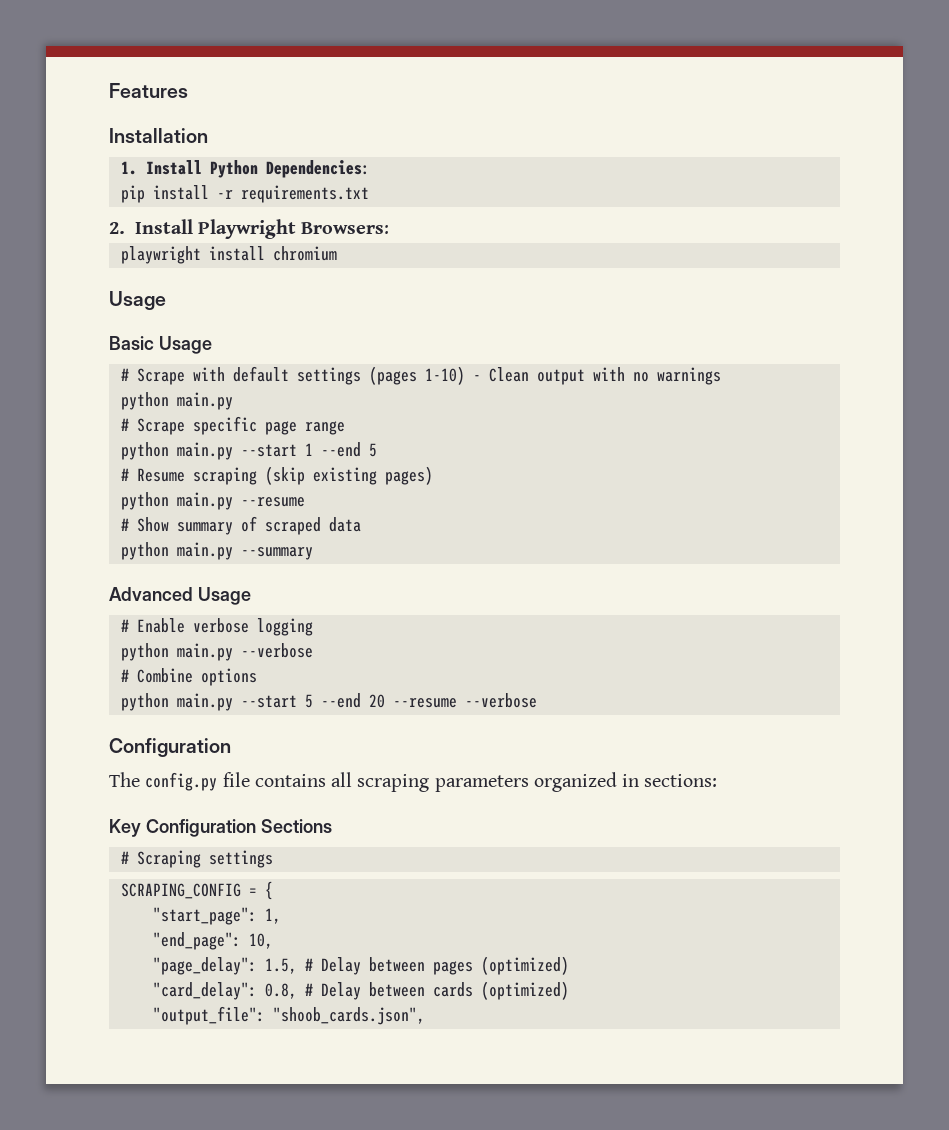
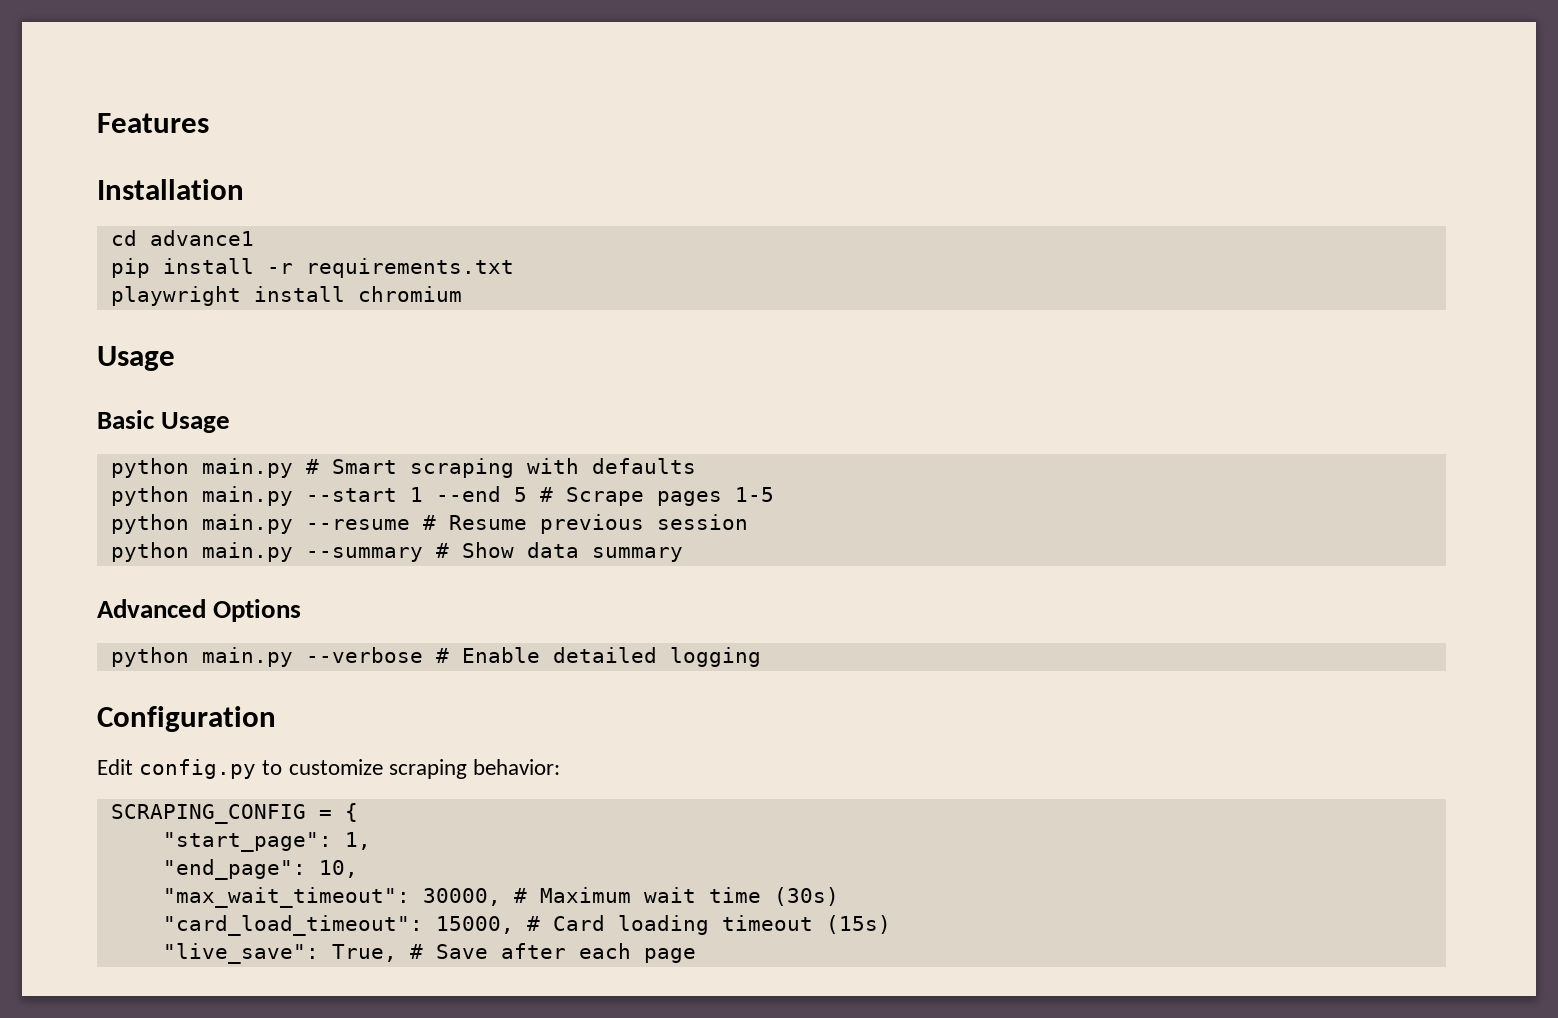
- 1. Install Python Dependencies:
+ cd advance1
- 2. Install Playwright Browsers:
- # Scrape with default settings (pages 1-10) - Clean output with no warnings
- python main.py
- # Scrape specific page range
+ python main.py # Smart scraping with defaults
- python main.py --start 1 --end 5
- # Resume scraping (skip existing pages)
- python main.py --resume
- # Show summary of scraped data
- python main.py --summary
- Advanced Usage
- # Enable verbose logging
- python main.py --verbose
- # Combine options
- python main.py --start 5 --end 20 --resume --verbose
+ python main.py --start 1 --end 5 # Scrape pages 1-5
+ python main.py --resume # Resume previous session
+ python main.py --summary # Show data summary
+ Advanced Options
+ python main.py --verbose # Enable detailed logging
  Configuration
- The config.py file contains all scraping parameters organized in sections:
- Key Configuration Sections
- # Scraping settings
+ Edit config.py to customize scraping behavior:
- "page_delay": 1.5, # Delay between pages (optimized)
- "card_delay": 0.8, # Delay between cards (optimized)
- "output_file": "shoob_cards.json",
+ "max_wait_timeout": 30000, # Maximum wait time (30s)
+ "card_load_timeout": 15000, # Card loading timeout (15s)
+ "live_save": True, # Save after each page

